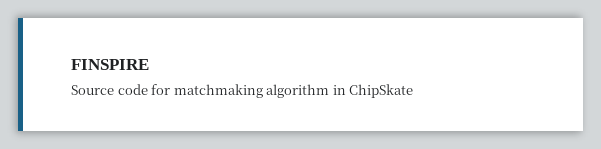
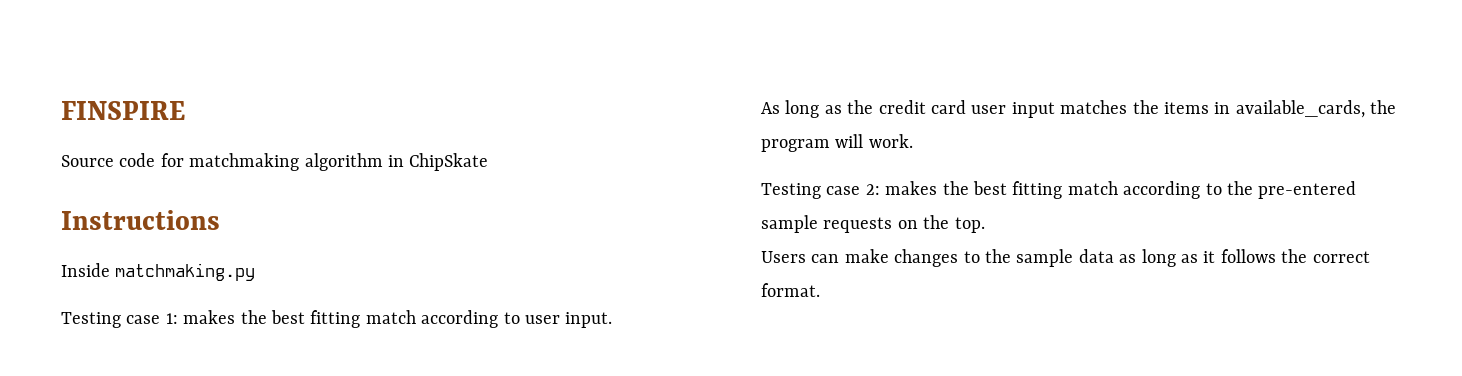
+ Instructions
+ Inside matchmaking.py
+ Testing case 1: makes the best fitting match according to user input.
+ As long as the credit card user input matches the items in available_cards, the program will work.
+ Testing case 2: makes the best fitting match according to the pre-entered sample requests on the top.
+ Users can make changes to the sample data as long as it follows the correct format.

